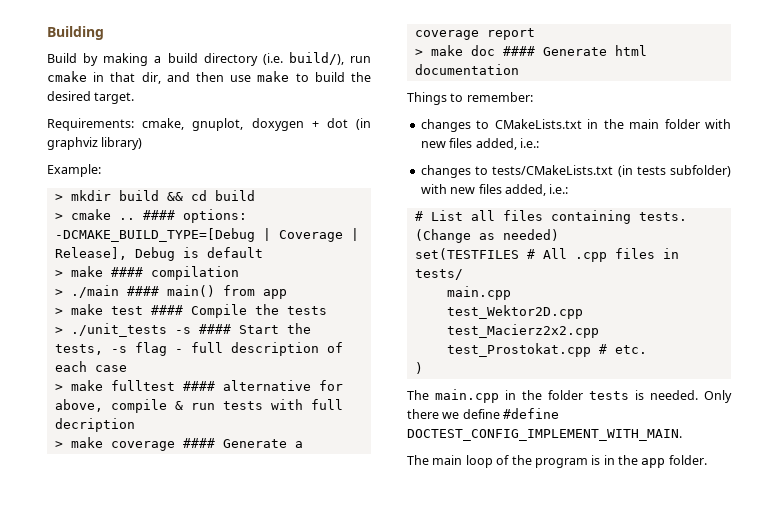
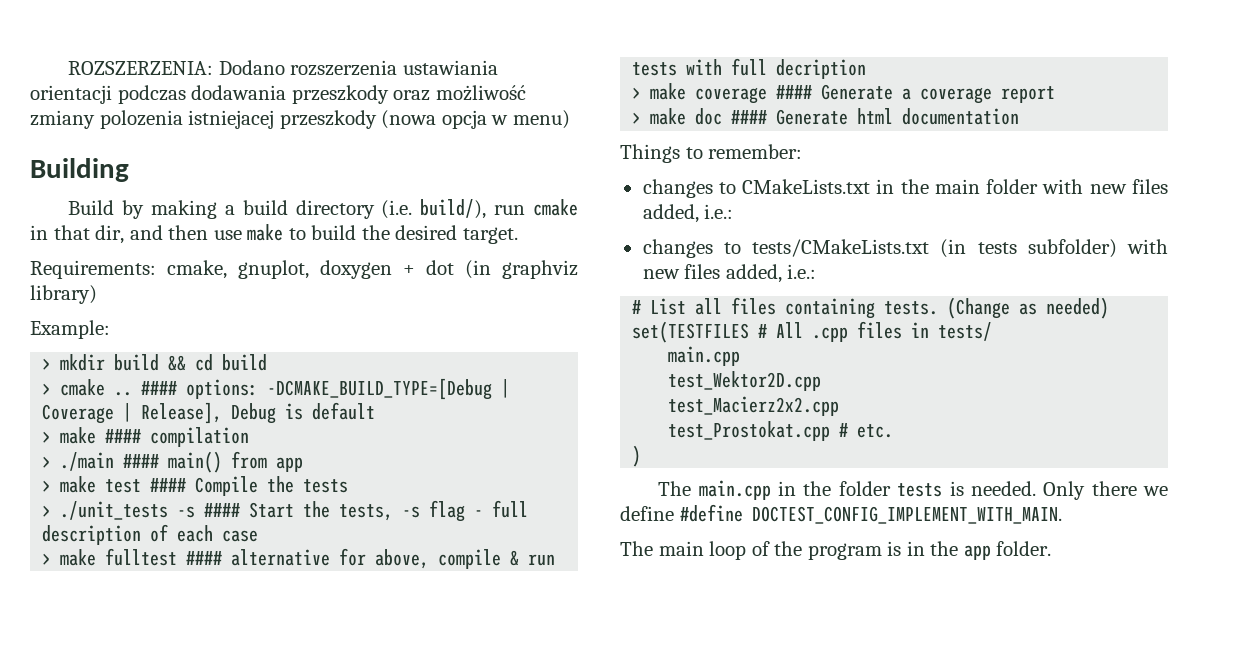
+ ROZSZERZENIA: Dodano rozszerzenia ustawiania orientacji podczas dodawania przeszkody oraz możliwość zmiany polozenia istniejacej przeszkody (nowa opcja w menu)

